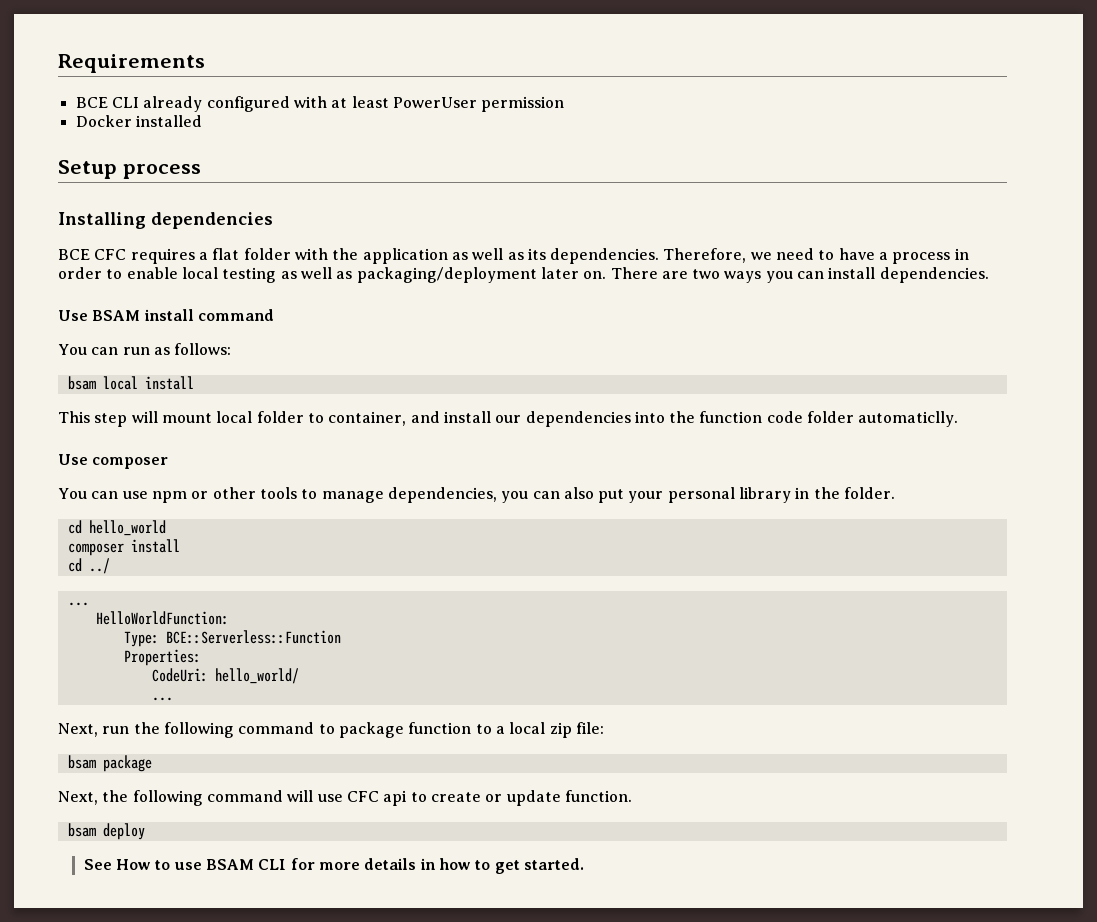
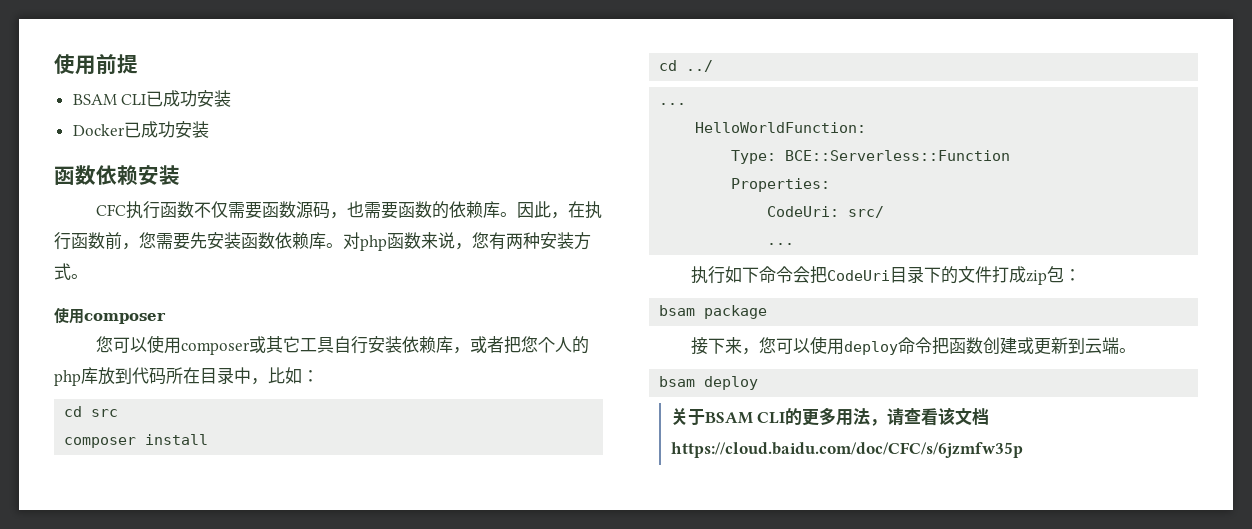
- Requirements
- BCE CLI already configured with at least PowerUser permission
- Docker installed
- Setup process
- Installing dependencies
- BCE CFC requires a flat folder with the application as well as its dependencies. Therefore, we need to have a process in order to enable local testing as well as packaging/deployment later on. There are two ways you can install dependencies.
- Use BSAM install command
- You can run as follows:
- bsam local install
- This step will mount local folder to container, and install our dependencies into the function code folder automaticlly.
- Use composer
- You can use npm or other tools to manage dependencies, you can also put your personal library in the folder.
- cd hello_world
+ 使用前提
+ BSAM CLI已成功安装
+ Docker已成功安装
+ 函数依赖安装
+ CFC执行函数不仅需要函数源码，也需要函数的依赖库。因此，在执行函数前，您需要先安装函数依赖库。对php函数来说，您有两种安装方式。
+ 使用composer
+ 您可以使用composer或其它工具自行安装依赖库，或者把您个人的php库放到代码所在目录中，比如：
+ cd src
- CodeUri: hello_world/
+ CodeUri: src/
  ...
- Next, run the following command to package function to a local zip file:
+ 执行如下命令会把CodeUri目录下的文件打成zip包：
  bsam package
- Next, the following command will use CFC api to create or update function.
+ 接下来，您可以使用deploy命令把函数创建或更新到云端。
  bsam deploy
- See How to use BSAM CLI for more details in how to get started.
+ 关于BSAM CLI的更多用法，请查看该文档https://cloud.baidu.com/doc/CFC/s/6jzmfw35p

